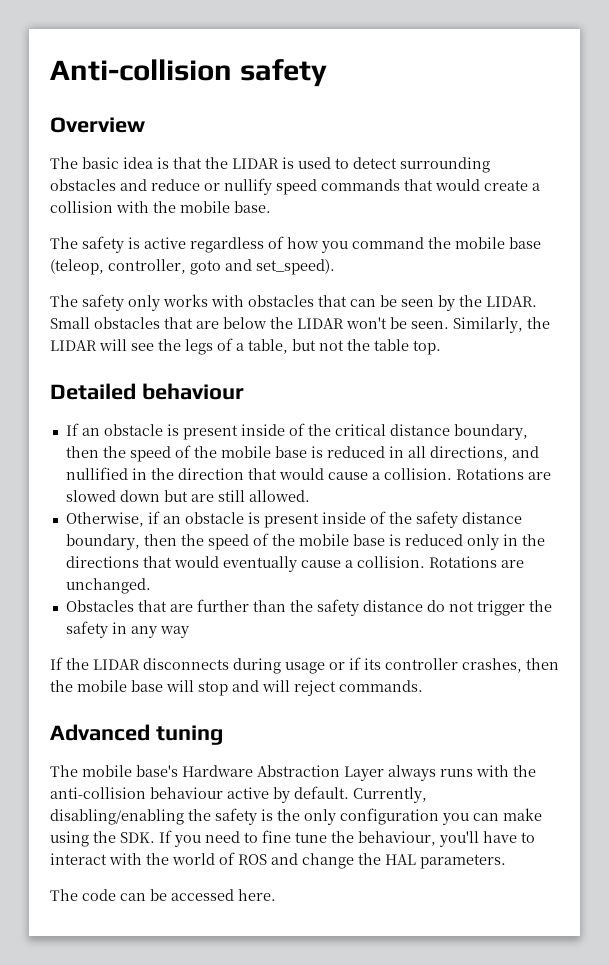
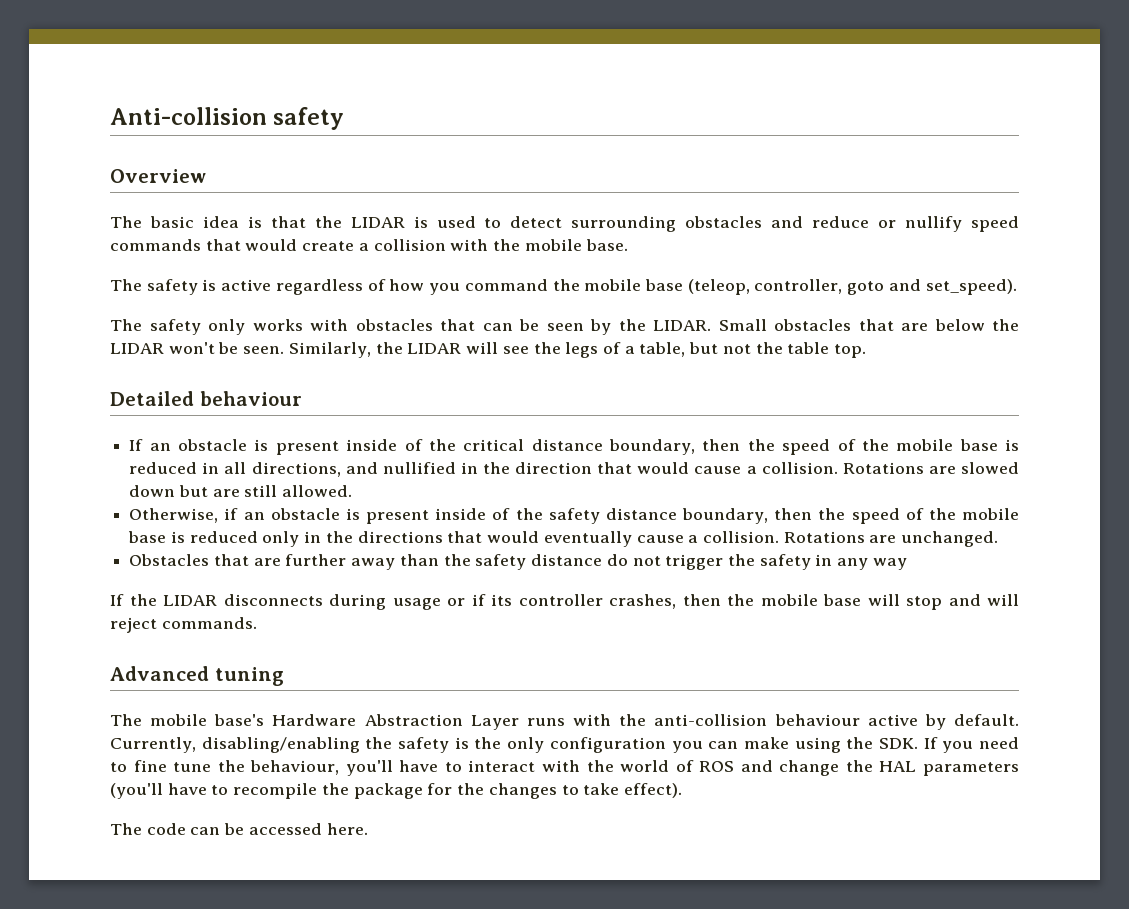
- Obstacles that are further than the safety distance do not trigger the safety in any way
+ Obstacles that are further away than the safety distance do not trigger the safety in any way
- The mobile base's Hardware Abstraction Layer always runs with the anti-collision behaviour active by default.
+ The mobile base's Hardware Abstraction Layer runs with the anti-collision behaviour active by default.
- Currently, disabling/enabling the safety is the only configuration you can make using the SDK. If you need to fine tune the behaviour, you'll have to interact with the world of ROS and change the HAL parameters.
+ Currently, disabling/enabling the safety is the only configuration you can make using the SDK. If you need to fine tune the behaviour, you'll have to interact with the world of ROS and change the HAL parameters (you'll have to recompile the package for the changes to take effect).

